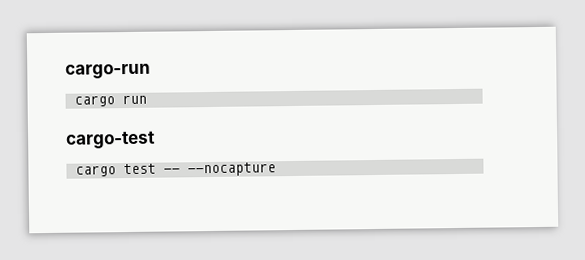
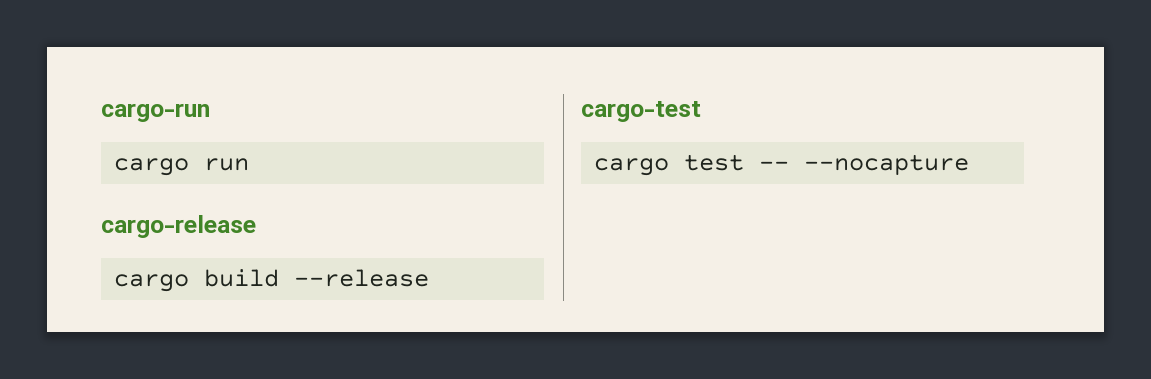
+ cargo-release
+ cargo build --release

